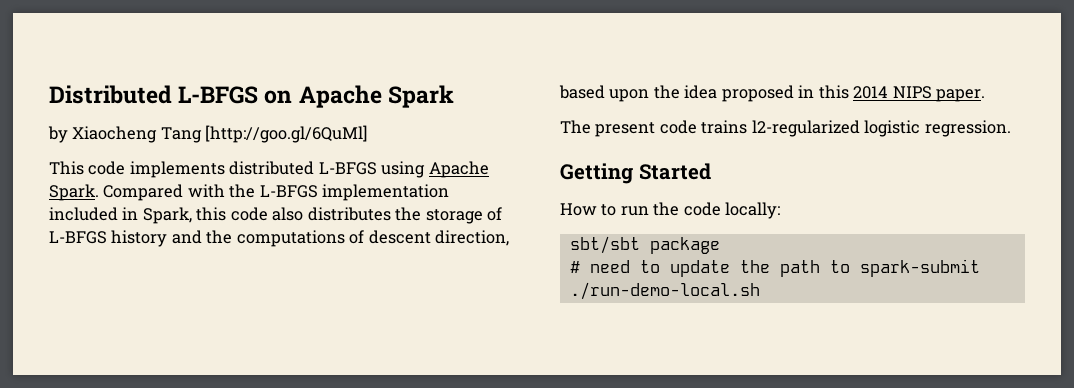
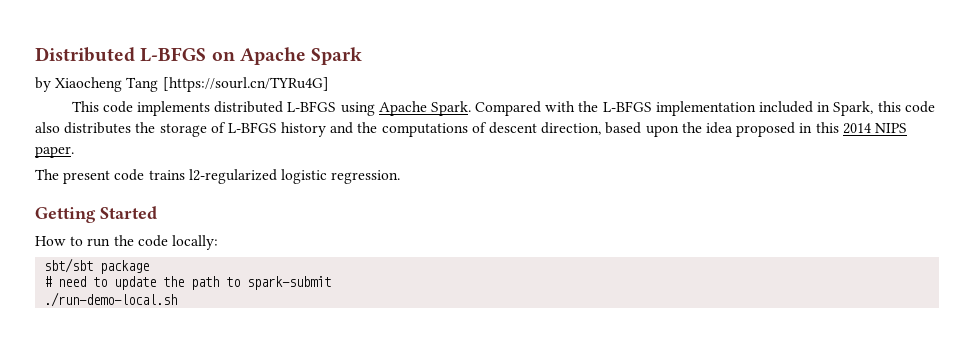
- by Xiaocheng Tang [http://goo.gl/6QuMl]
+ by Xiaocheng Tang [https://sourl.cn/TYRu4G]

